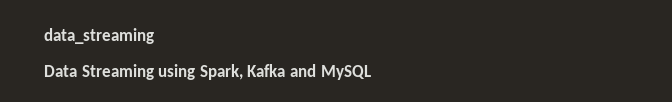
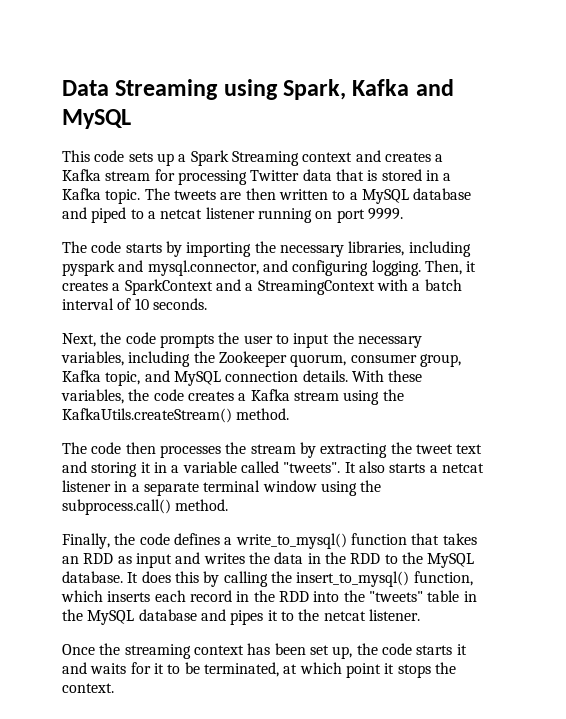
- data_streaming
+ This code sets up a Spark Streaming context and creates a Kafka stream for processing Twitter data that is stored in a Kafka topic. The tweets are then written to a MySQL database and piped to a netcat listener running on port 9999.
+ The code starts by importing the necessary libraries, including pyspark and mysql.connector, and configuring logging. Then, it creates a SparkContext and a StreamingContext with a batch interval of 10 seconds.
+ Next, the code prompts the user to input the necessary variables, including the Zookeeper quorum, consumer group, Kafka topic, and MySQL connection details. With these variables, the code creates a Kafka stream using the KafkaUtils.createStream() method.
+ The code then processes the stream by extracting the tweet text and storing it in a variable called "tweets". It also starts a netcat listener in a separate terminal window using the subprocess.call() method.
+ Finally, the code defines a write_to_mysql() function that takes an RDD as input and writes the data in the RDD to the MySQL database. It does this by calling the insert_to_mysql() function, which inserts each record in the RDD into the "tweets" table in the MySQL database and pipes it to the netcat listener.
+ Once the streaming context has been set up, the code starts it and waits for it to be terminated, at which point it stops the context.

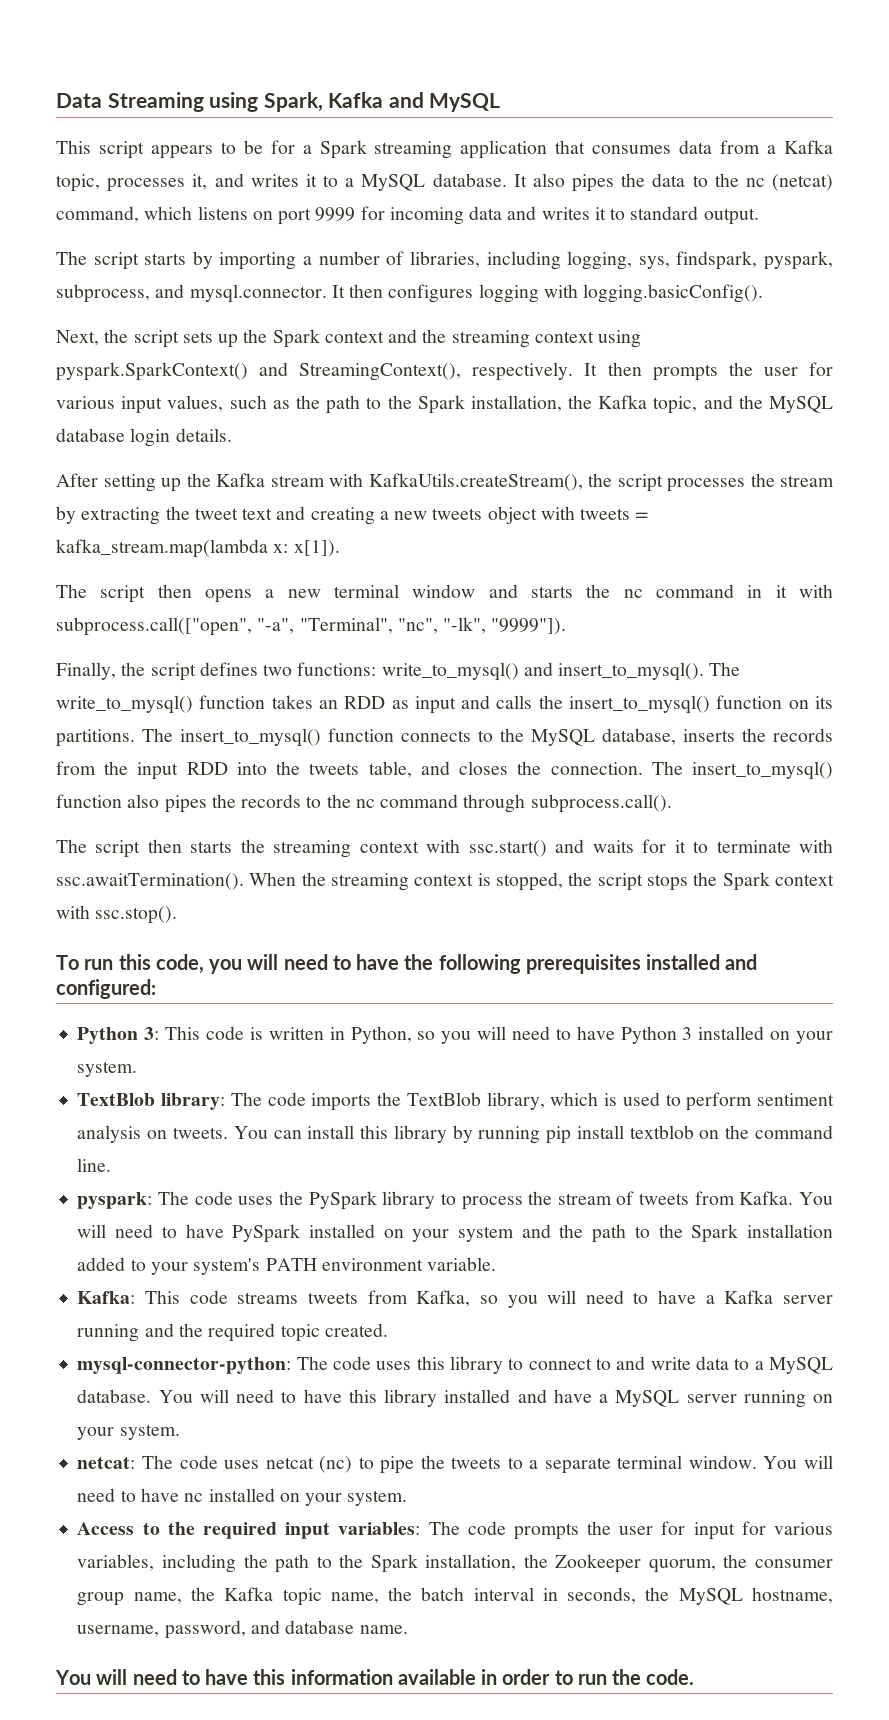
- This code sets up a Spark Streaming context and creates a Kafka stream for processing Twitter data that is stored in a Kafka topic. The tweets are then written to a MySQL database and piped to a netcat listener running on port 9999.
- The code starts by importing the necessary libraries, including pyspark and mysql.connector, and configuring logging. Then, it creates a SparkContext and a StreamingContext with a batch interval of 10 seconds.
- Next, the code prompts the user to input the necessary variables, including the Zookeeper quorum, consumer group, Kafka topic, and MySQL connection details. With these variables, the code creates a Kafka stream using the KafkaUtils.createStream() method.
- The code then processes the stream by extracting the tweet text and storing it in a variable called "tweets". It also starts a netcat listener in a separate terminal window using the subprocess.call() method.
- Finally, the code defines a write_to_mysql() function that takes an RDD as input and writes the data in the RDD to the MySQL database. It does this by calling the insert_to_mysql() function, which inserts each record in the RDD into the "tweets" table in the MySQL database and pipes it to the netcat listener.
- Once the streaming context has been set up, the code starts it and waits for it to be terminated, at which point it stops the context.
+ This script appears to be for a Spark streaming application that consumes data from a Kafka topic, processes it, and writes it to a MySQL database. It also pipes the data to the nc (netcat) command, which listens on port 9999 for incoming data and writes it to standard output.
+ The script starts by importing a number of libraries, including logging, sys, findspark, pyspark, subprocess, and mysql.connector. It then configures logging with logging.basicConfig().
+ Next, the script sets up the Spark context and the streaming context using pyspark.SparkContext() and StreamingContext(), respectively. It then prompts the user for various input values, such as the path to the Spark installation, the Kafka topic, and the MySQL database login details.
+ After setting up the Kafka stream with KafkaUtils.createStream(), the script processes the stream by extracting the tweet text and creating a new tweets object with tweets = kafka_stream.map(lambda x: x[1]).
+ The script then opens a new terminal window and starts the nc command in it with subprocess.call(["open", "-a", "Terminal", "nc", "-lk", "9999"]).
+ Finally, the script defines two functions: write_to_mysql() and insert_to_mysql(). The write_to_mysql() function takes an RDD as input and calls the insert_to_mysql() function on its partitions. The insert_to_mysql() function connects to the MySQL database, inserts the records from the input RDD into the tweets table, and closes the connection. The insert_to_mysql() function also pipes the records to the nc command through subprocess.call().
+ The script then starts the streaming context with ssc.start() and waits for it to terminate with ssc.awaitTermination(). When the streaming context is stopped, the script stops the Spark context with ssc.stop().
+ To run this code, you will need to have the following prerequisites installed and configured:
+ Python 3: This code is written in Python, so you will need to have Python 3 installed on your system.
+ TextBlob library: The code imports the TextBlob library, which is used to perform sentiment analysis on tweets. You can install this library by running pip install textblob on the command line.
+ pyspark: The code uses the PySpark library to process the stream of tweets from Kafka. You will need to have PySpark installed on your system and the path to the Spark installation added to your system's PATH environment variable.
+ Kafka: This code streams tweets from Kafka, so you will need to have a Kafka server running and the required topic created.
+ mysql-connector-python: The code uses this library to connect to and write data to a MySQL database. You will need to have this library installed and have a MySQL server running on your system.
+ netcat: The code uses netcat (nc) to pipe the tweets to a separate terminal window. You will need to have nc installed on your system.
+ Access to the required input variables: The code prompts the user for input for various variables, including the path to the Spark installation, the Zookeeper quorum, the consumer group name, the Kafka topic name, the batch interval in seconds, the MySQL hostname, username, password, and database name.
+ You will need to have this information available in order to run the code.

